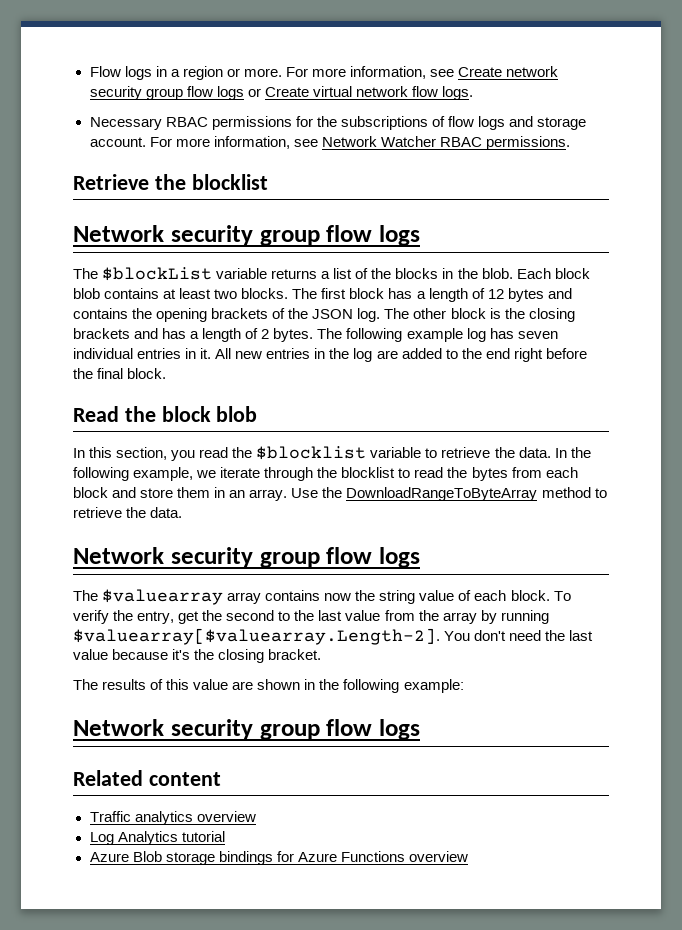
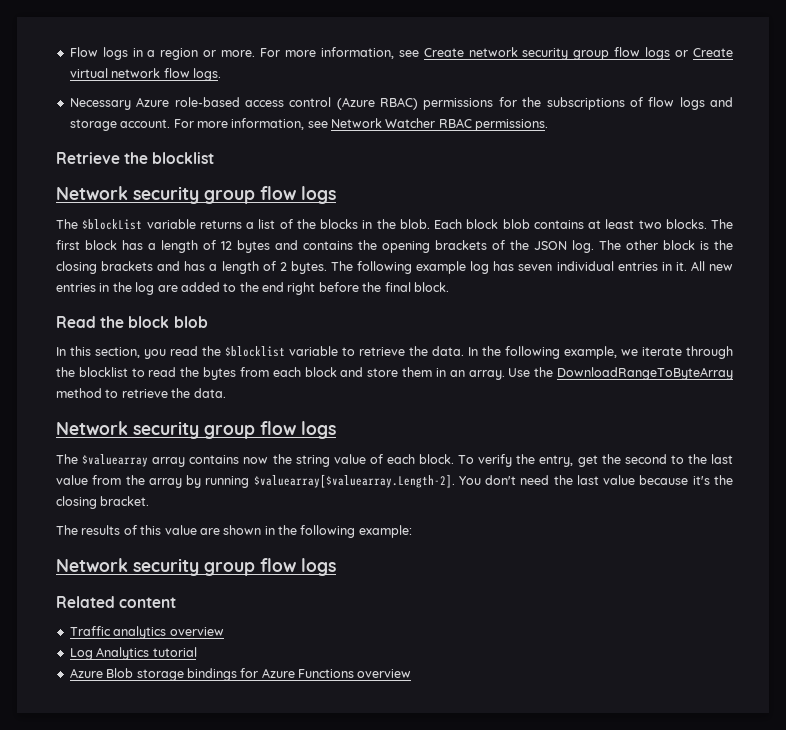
- Necessary RBAC permissions for the subscriptions of flow logs and storage account.
+ Necessary Azure role-based access control (Azure RBAC) permissions for the subscriptions of flow logs and storage account.

